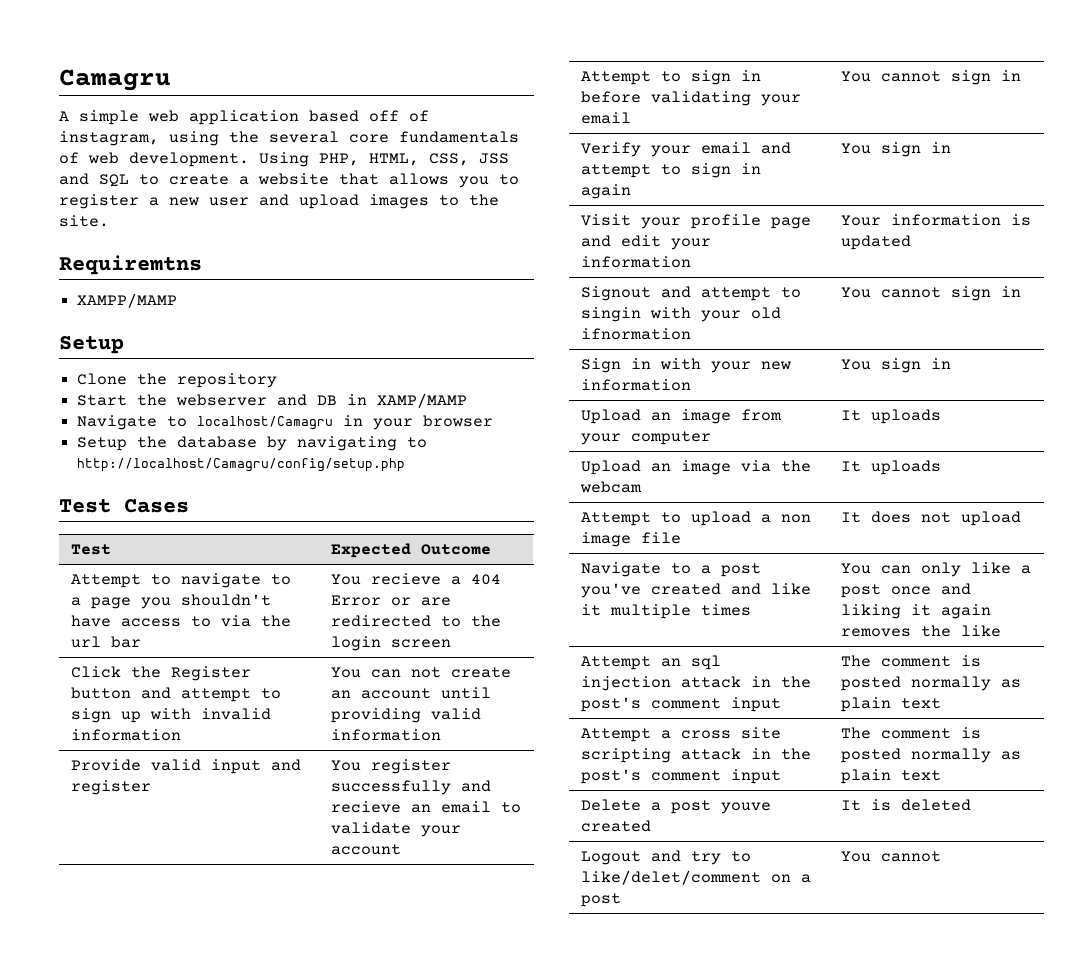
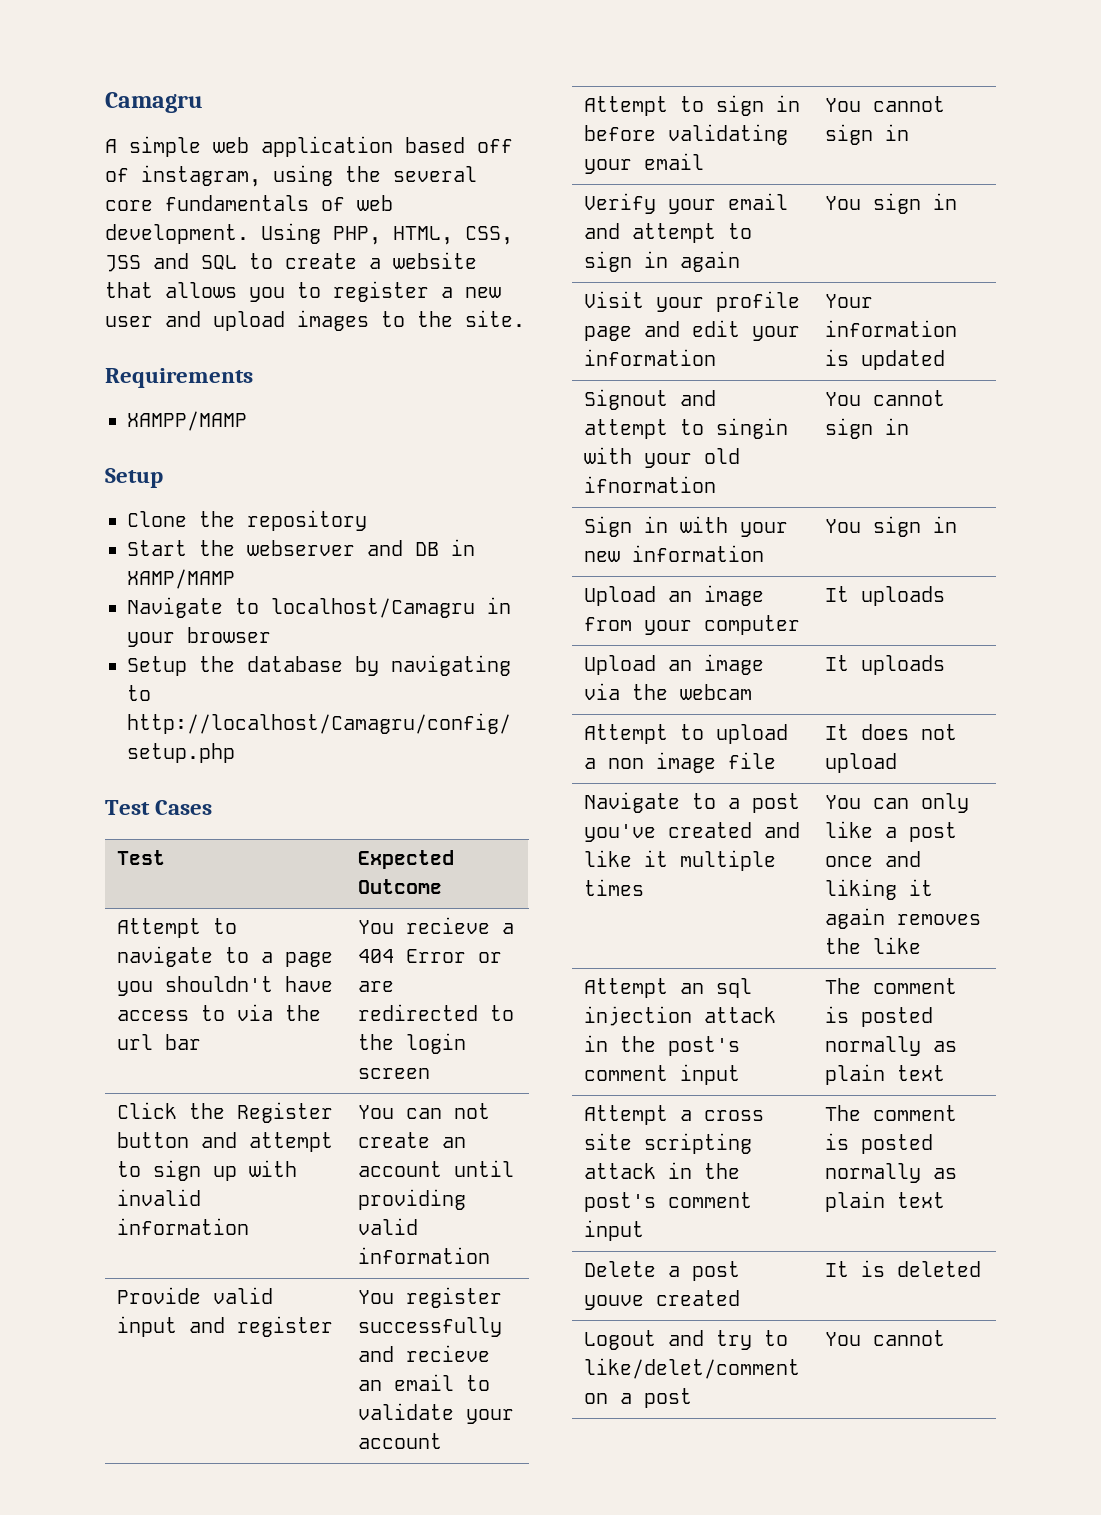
- Requiremtns
+ Requirements

